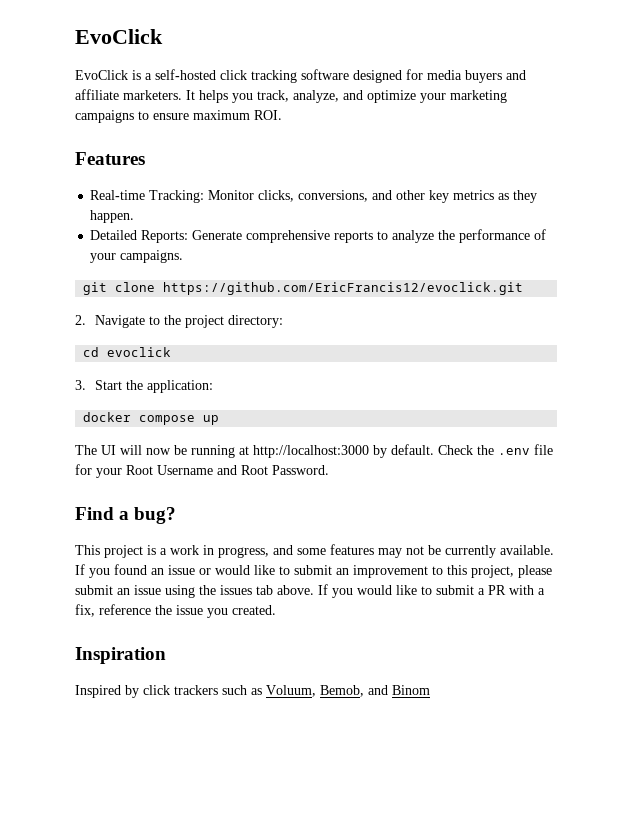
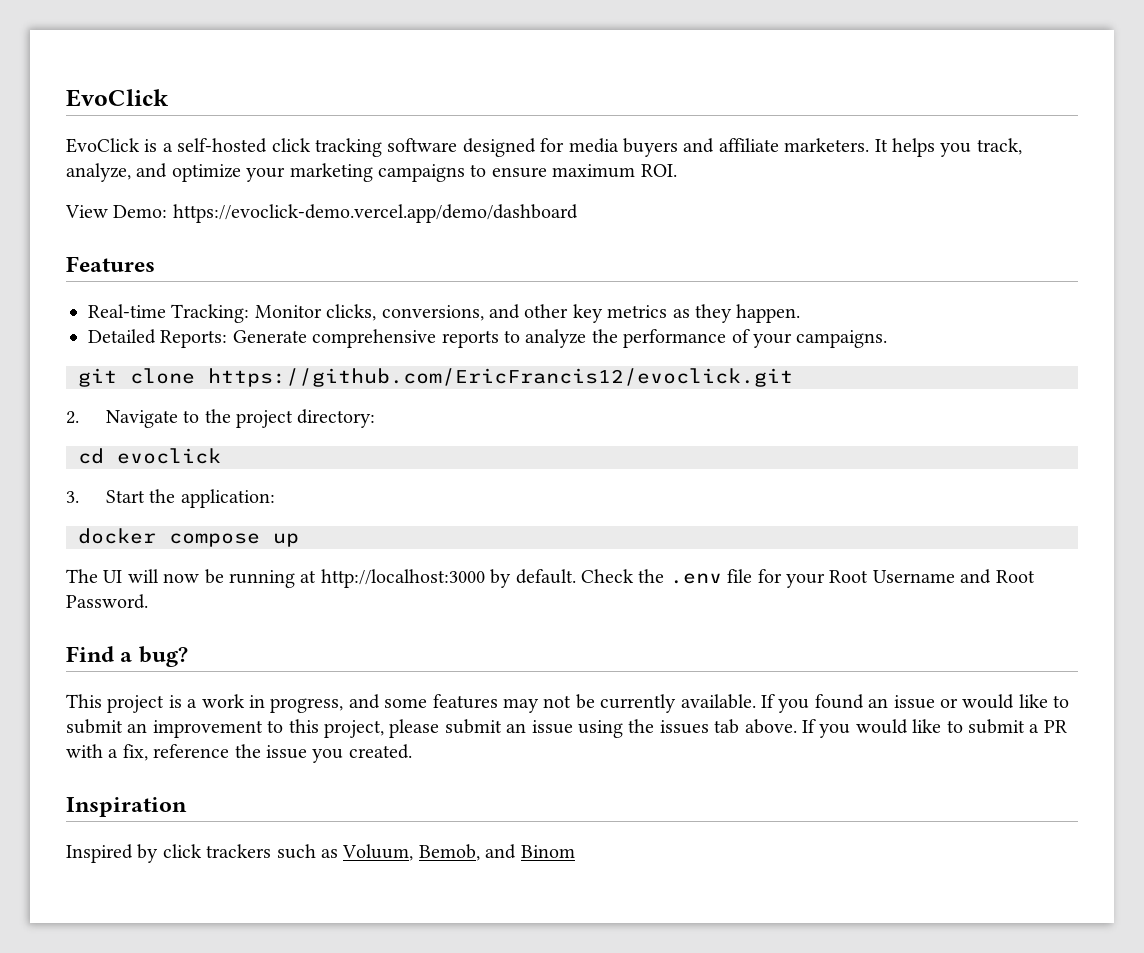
+ View Demo: https://evoclick-demo.vercel.app/demo/dashboard

